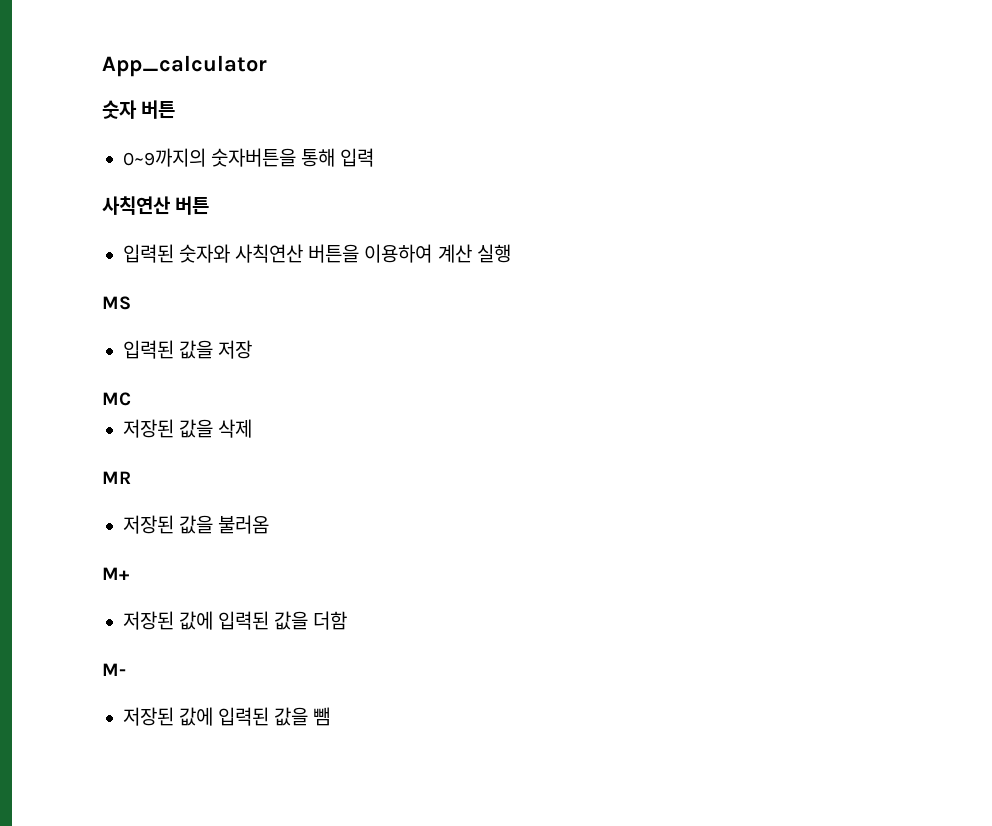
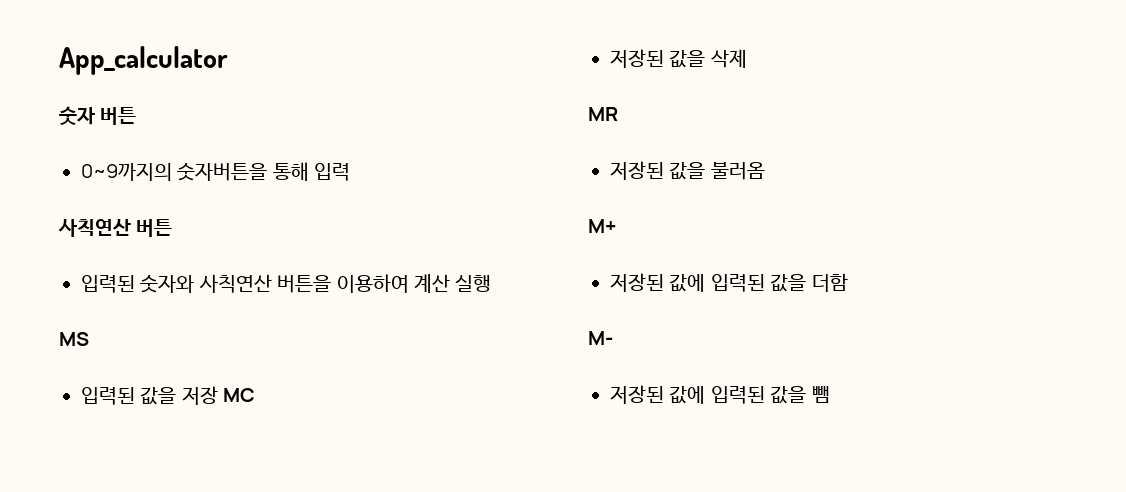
- 입력된 값을 저장
- MC
+ 입력된 값을 저장 MC

